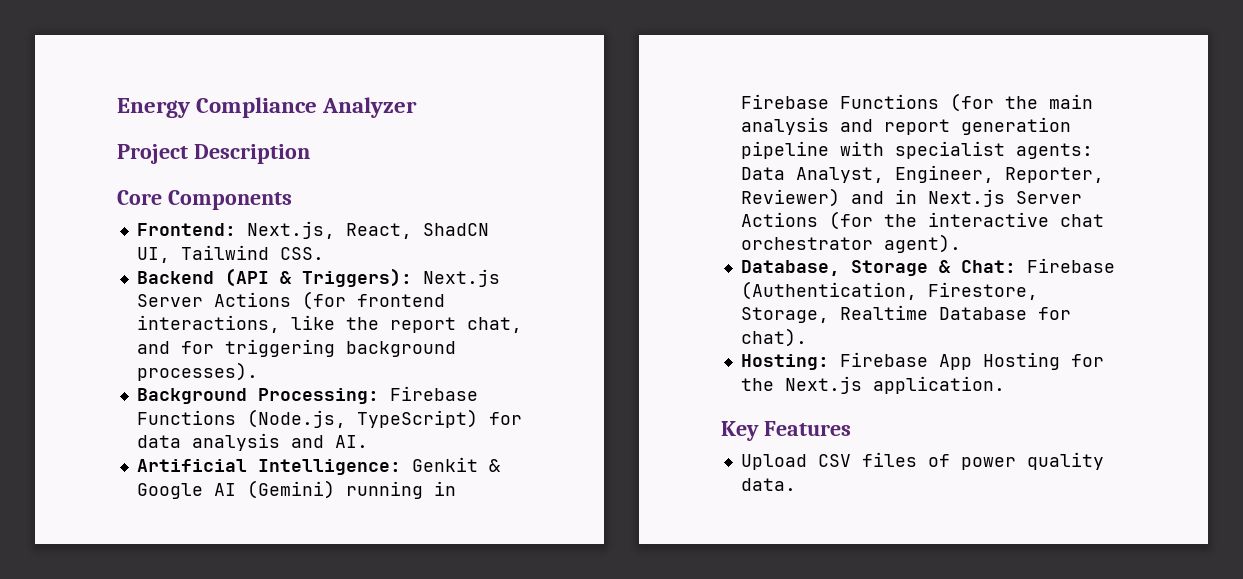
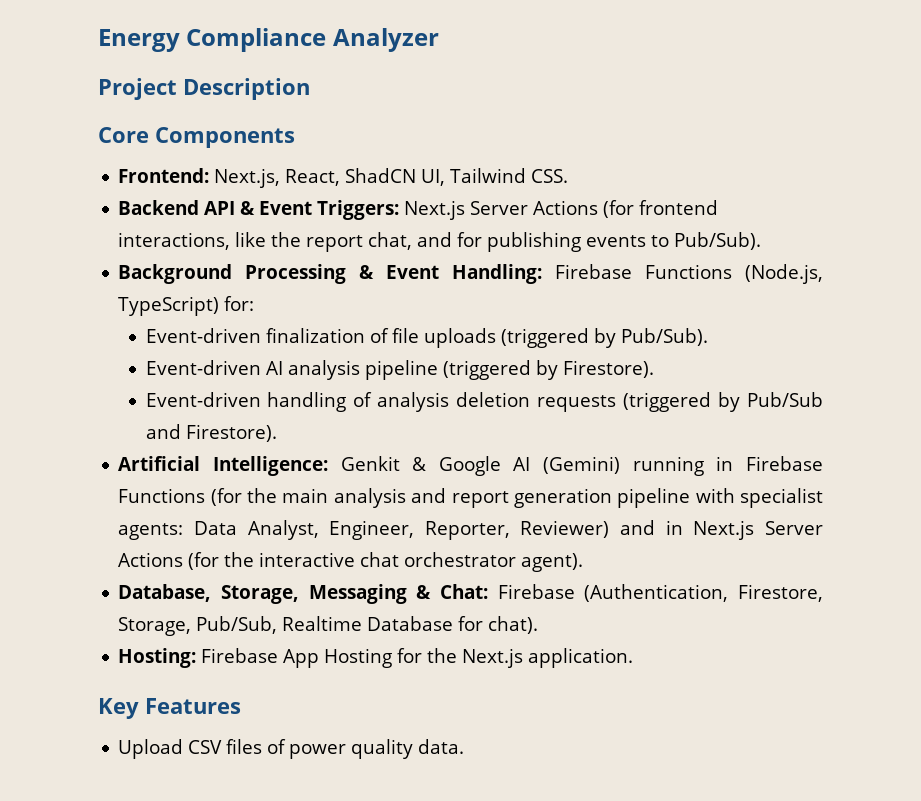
- Backend (API & Triggers): Next.js Server Actions (for frontend interactions, like the report chat, and for triggering background processes).
- Background Processing: Firebase Functions (Node.js, TypeScript) for data analysis and AI.
+ Backend API & Event Triggers: Next.js Server Actions (for frontend interactions, like the report chat, and for publishing events to Pub/Sub).
+ Background Processing & Event Handling: Firebase Functions (Node.js, TypeScript) for:
+ Event-driven finalization of file uploads (triggered by Pub/Sub).
+ Event-driven AI analysis pipeline (triggered by Firestore).
+ Event-driven handling of analysis deletion requests (triggered by Pub/Sub and Firestore).
- Database, Storage & Chat: Firebase (Authentication, Firestore, Storage, Realtime Database for chat).
+ Database, Storage, Messaging & Chat: Firebase (Authentication, Firestore, Storage, Pub/Sub, Realtime Database for chat).

